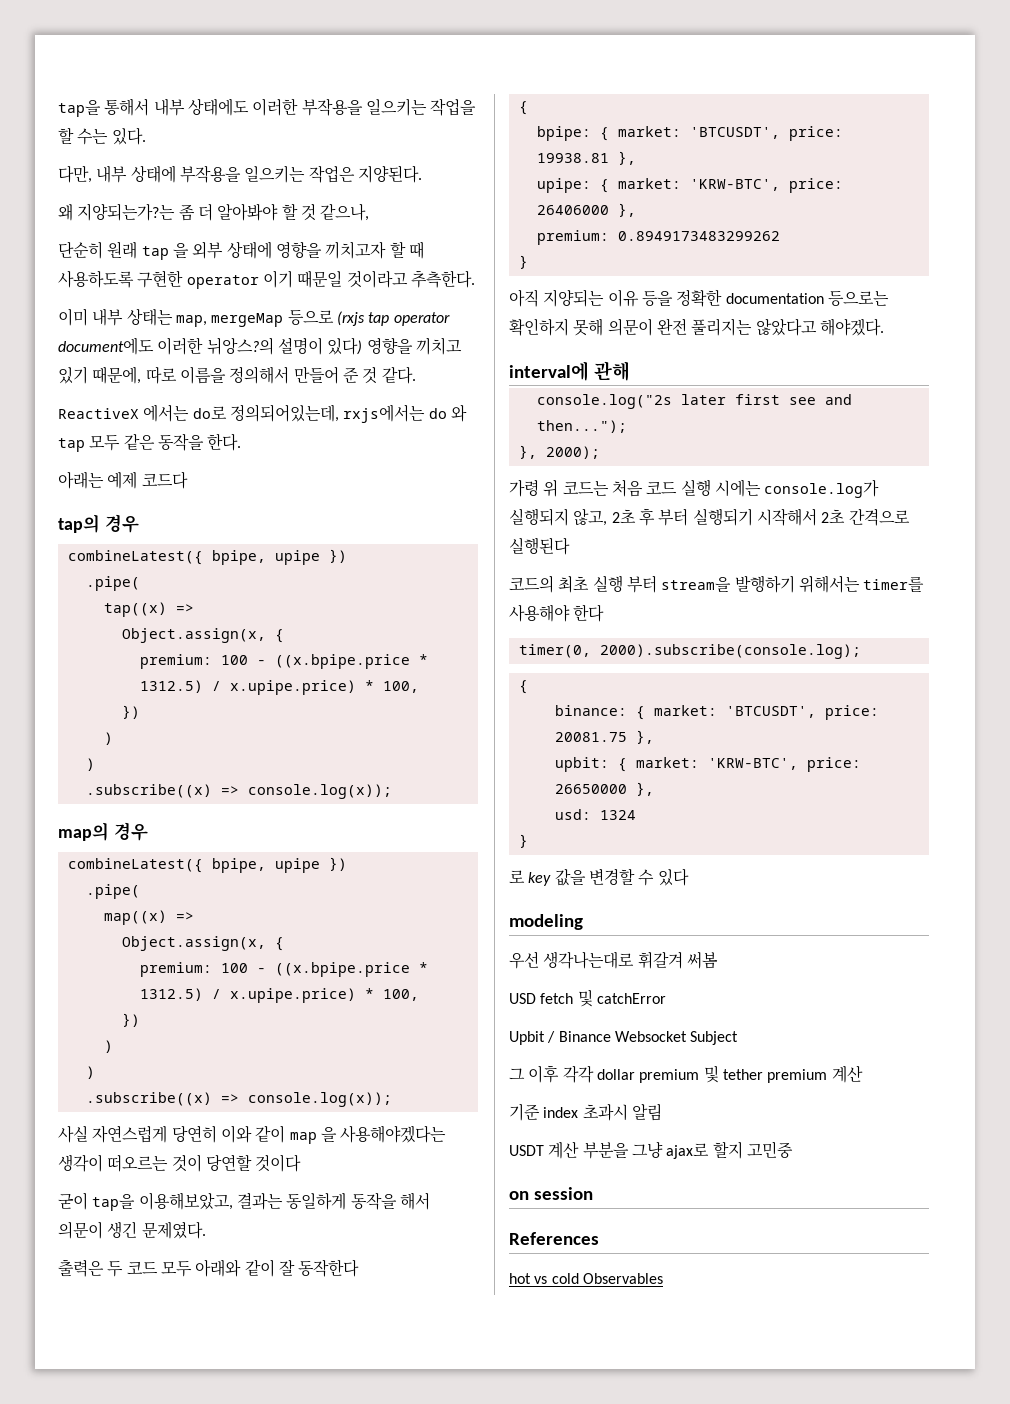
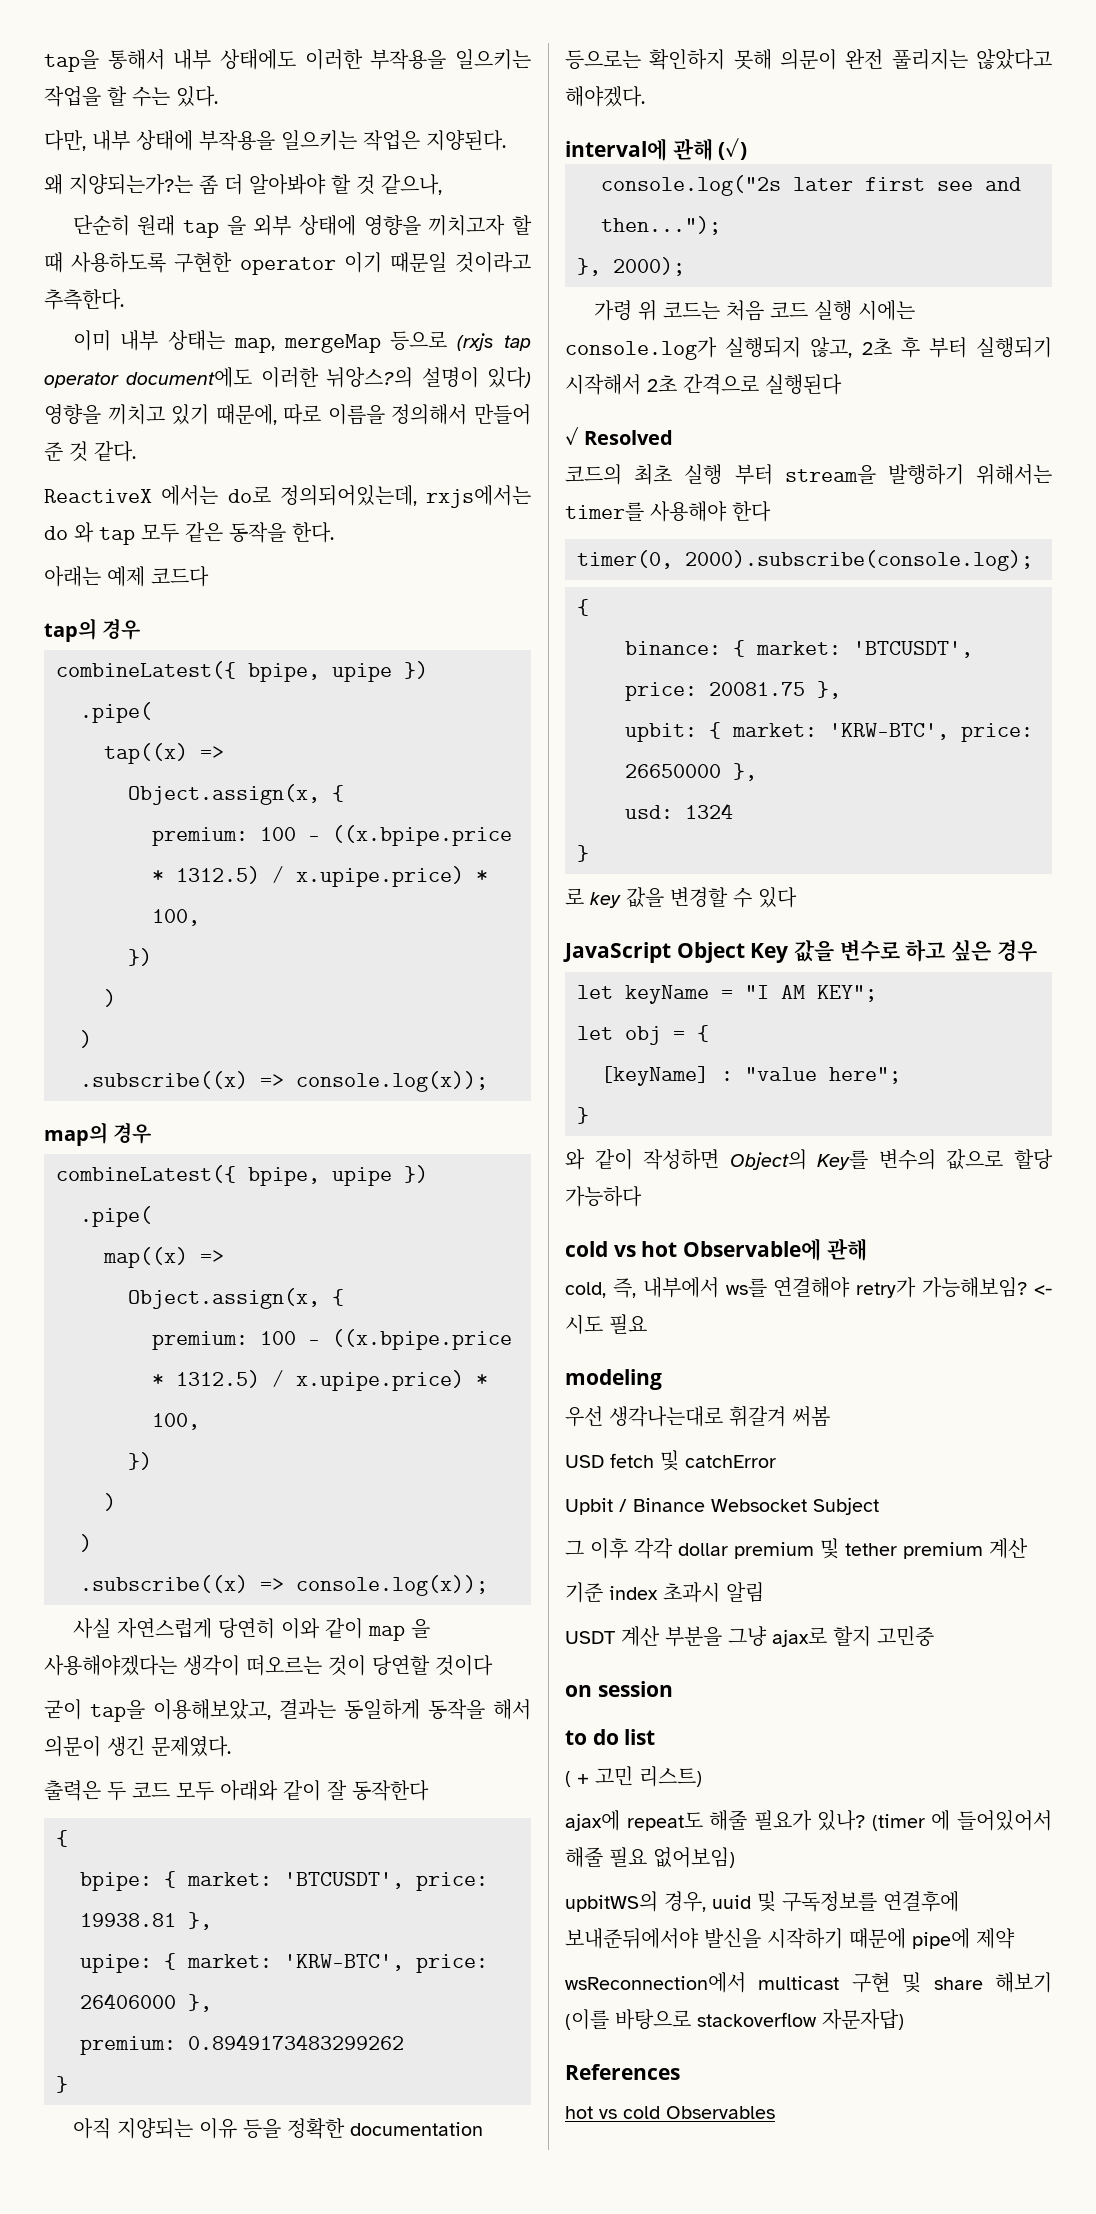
- interval에 관해
+ interval에 관해 (✓)
+ ✓ Resolved
+ JavaScript Object Key 값을 변수로 하고 싶은 경우
+ let keyName = "I AM KEY";
+ let obj = {
+ [keyName] : "value here";
+ }
+ 와 같이 작성하면 Object의 Key를 변수의 값으로 할당 가능하다
+ cold vs hot Observable에 관해
+ cold, 즉, 내부에서 ws를 연결해야 retry가 가능해보임? <- 시도 필요
+ to do list
+ ( + 고민 리스트)
+ ajax에 repeat도 해줄 필요가 있나? (timer 에 들어있어서 해줄 필요 없어보임)
+ upbitWS의 경우, uuid 및 구독정보를 연결후에 보내준뒤에서야 발신을 시작하기 때문에 pipe에 제약
+ wsReconnection에서 multicast 구현 및 share 해보기 (이를 바탕으로 stackoverflow 자문자답)

